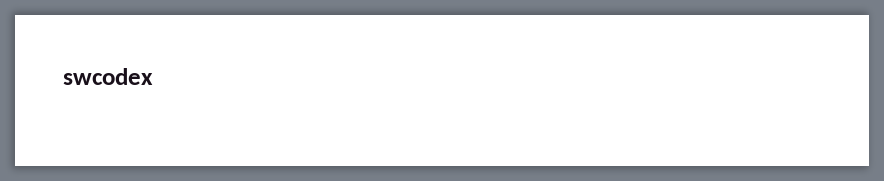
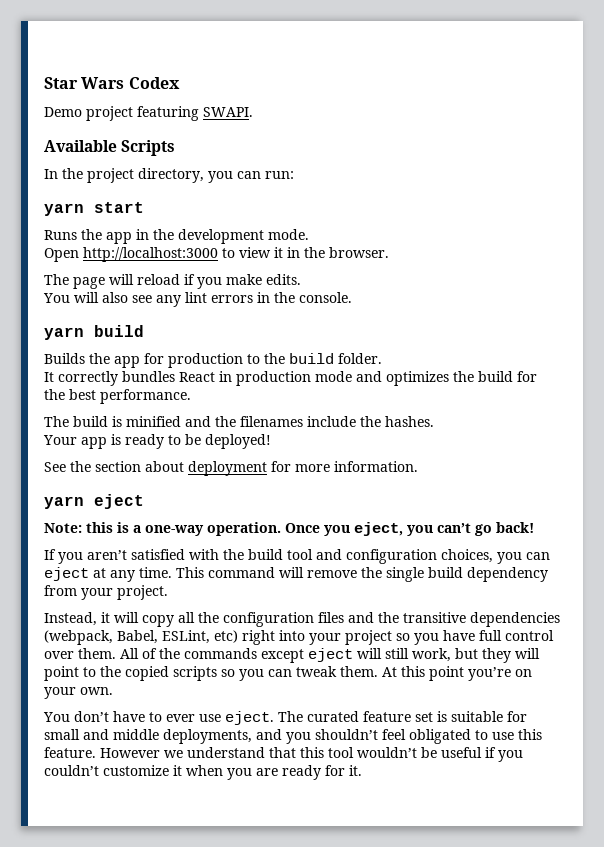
- swcodex
+ Star Wars Codex
+ Demo project featuring SWAPI.
+ Available Scripts
+ In the project directory, you can run:
+ yarn start
+ Runs the app in the development mode.
+ Open http://localhost:3000 to view it in the browser.
+ The page will reload if you make edits.
+ You will also see any lint errors in the console.
+ yarn build
+ Builds the app for production to the build folder.
+ It correctly bundles React in production mode and optimizes the build for the best performance.
+ The build is minified and the filenames include the hashes.
+ Your app is ready to be deployed!
+ See the section about deployment for more information.
+ yarn eject
+ Note: this is a one-way operation. Once you eject, you can’t go back!
+ If you aren’t satisfied with the build tool and configuration choices, you can eject at any time. This command will remove the single build dependency from your project.
+ Instead, it will copy all the configuration files and the transitive dependencies (webpack, Babel, ESLint, etc) right into your project so you have full control over them. All of the commands except eject will still work, but they will point to the copied scripts so you can tweak them. At this point you’re on your own.
+ You don’t have to ever use eject. The curated feature set is suitable for small and middle deployments, and you shouldn’t feel obligated to use this feature. However we understand that this tool wouldn’t be useful if you couldn’t customize it when you are ready for it.

